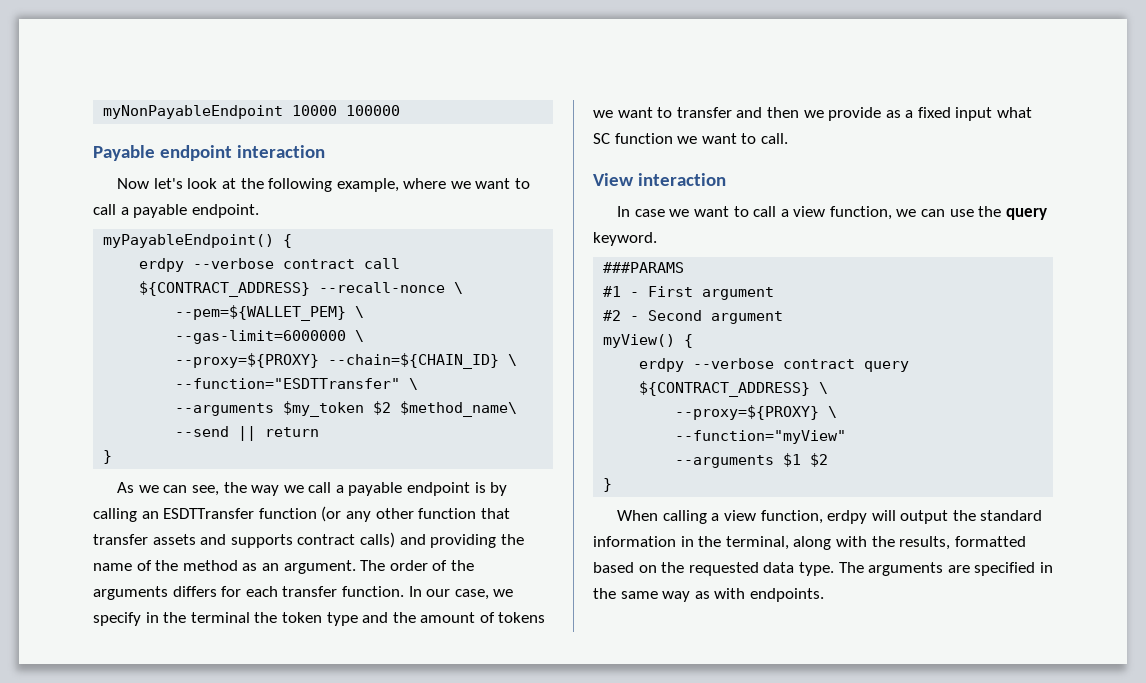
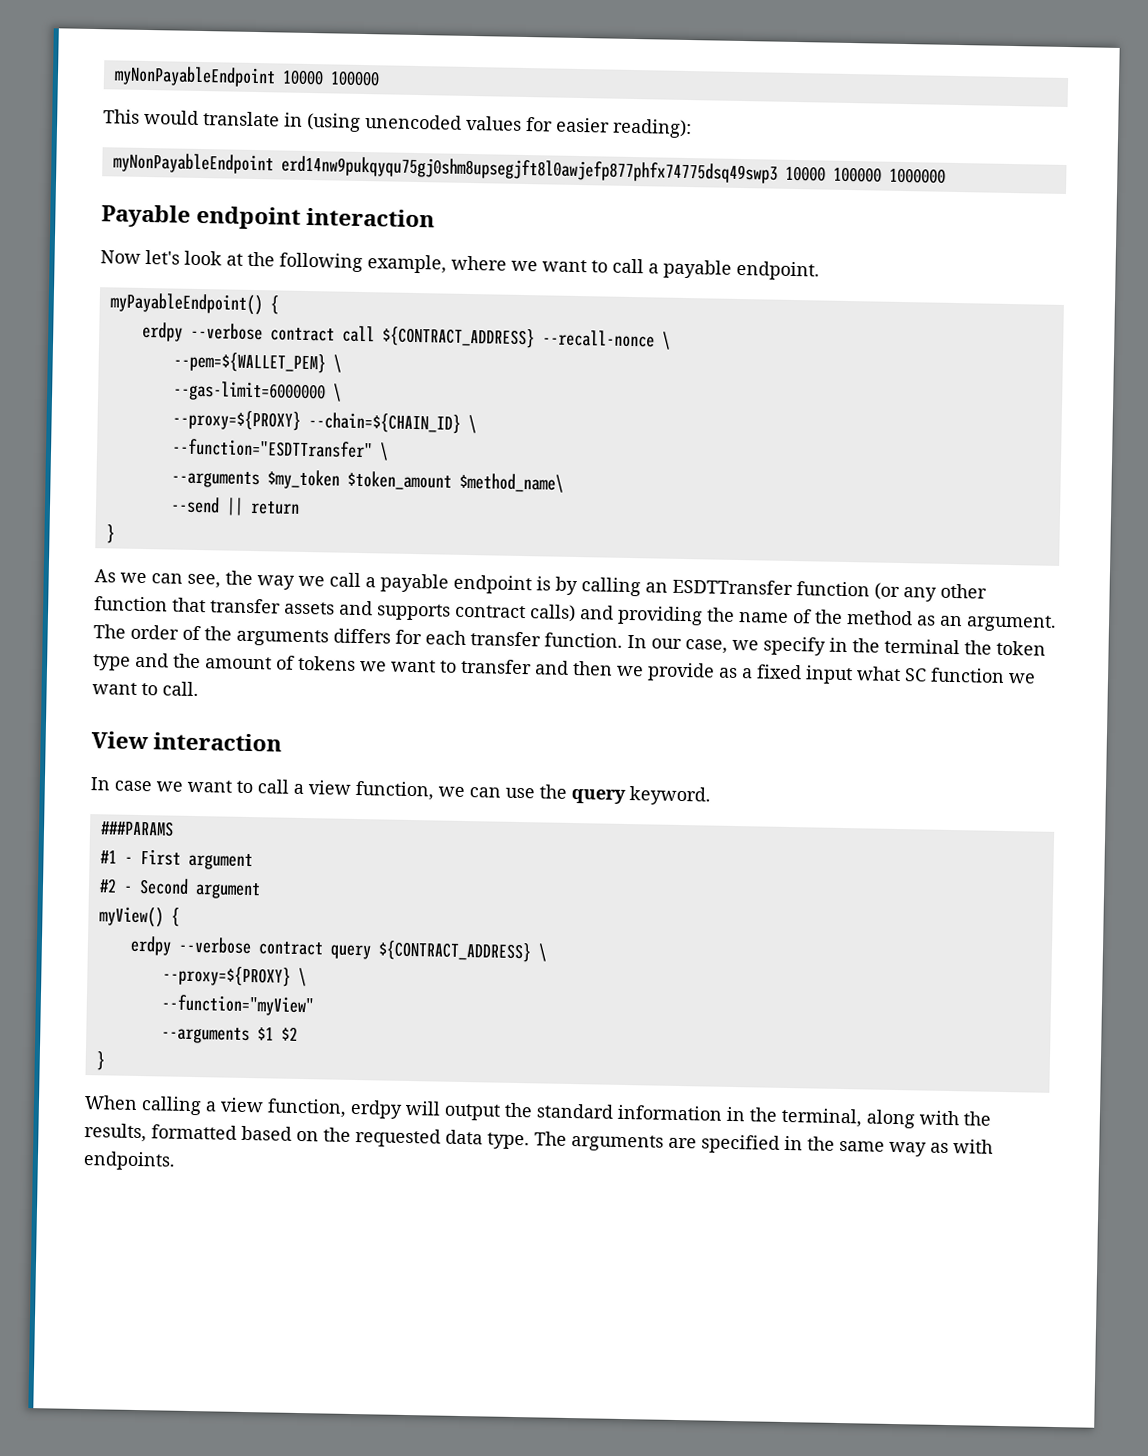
+ This would translate in (using unencoded values for easier reading):
+ myNonPayableEndpoint erd14nw9pukqyqu75gj0shm8upsegjft8l0awjefp877phfx74775dsq49swp3 10000 100000 1000000
- --arguments $my_token $2 $method_name\
+ --arguments $my_token $token_amount $method_name\

